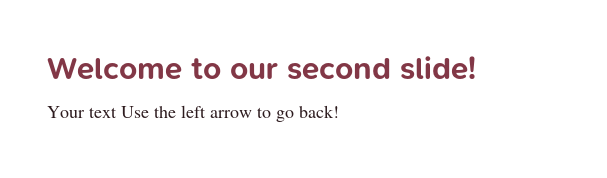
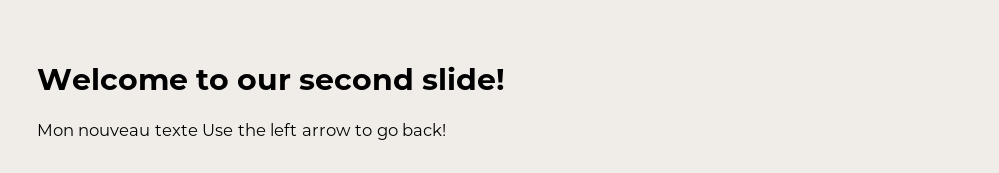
- Your text Use the left arrow to go back!
+ Mon nouveau texte Use the left arrow to go back!

